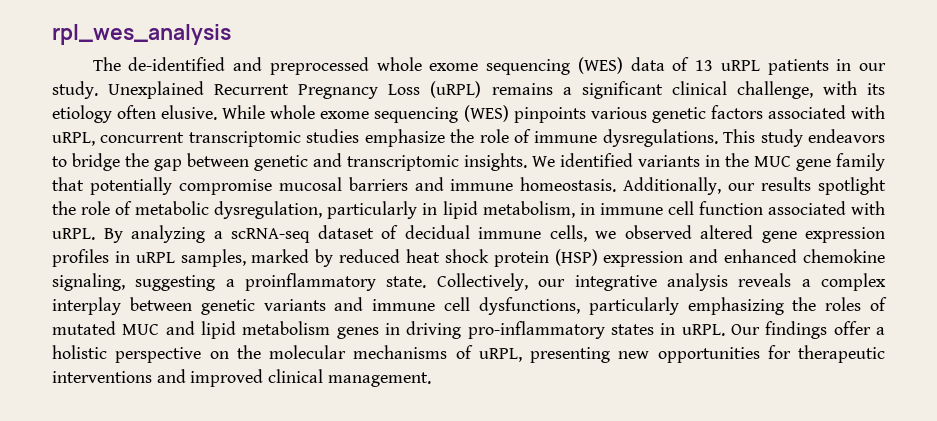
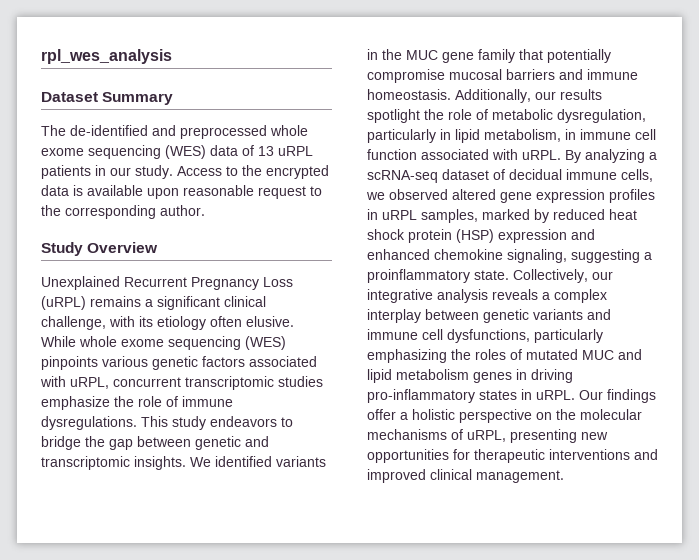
+ Dataset Summary
- The de-identified and preprocessed whole exome sequencing (WES) data of 13 uRPL patients in our study. Unexplained Recurrent Pregnancy Loss (uRPL) remains a significant clinical challenge, with its etiology often elusive.
+ The de-identified and preprocessed whole exome sequencing (WES) data of 13 uRPL patients in our study. Access to the encrypted data is available upon reasonable request to the corresponding author.
+ Study Overview
+ Unexplained Recurrent Pregnancy Loss (uRPL) remains a significant clinical challenge, with its etiology often elusive.

